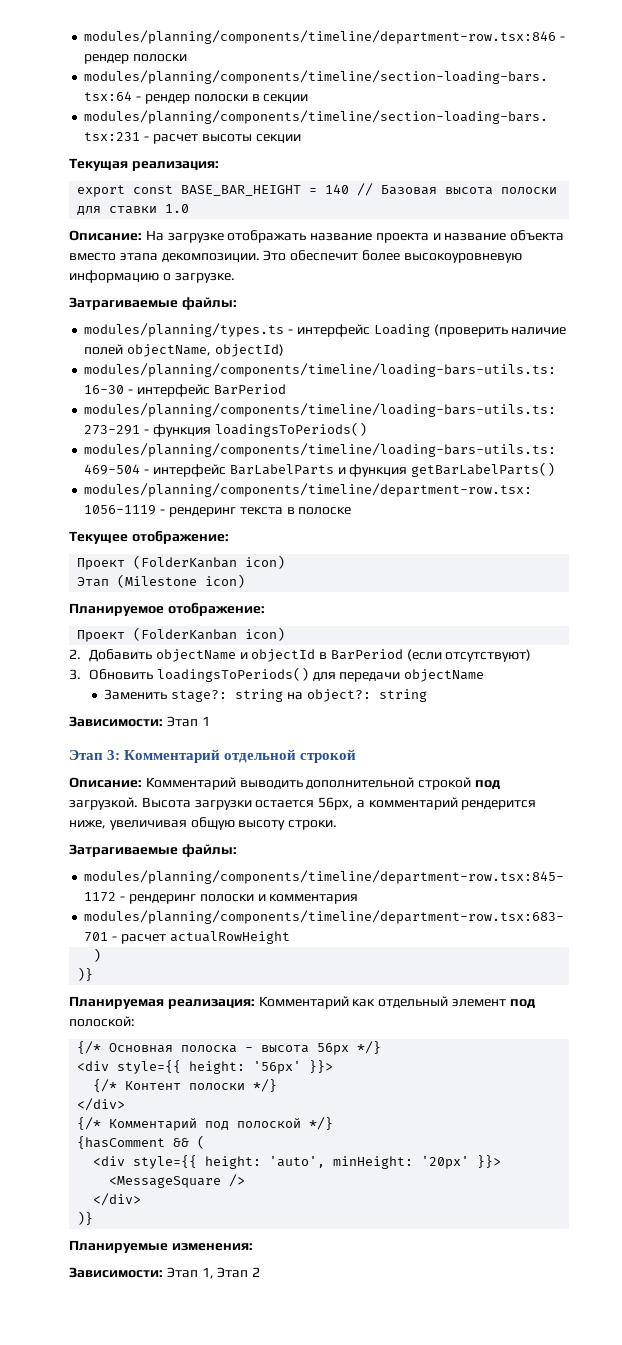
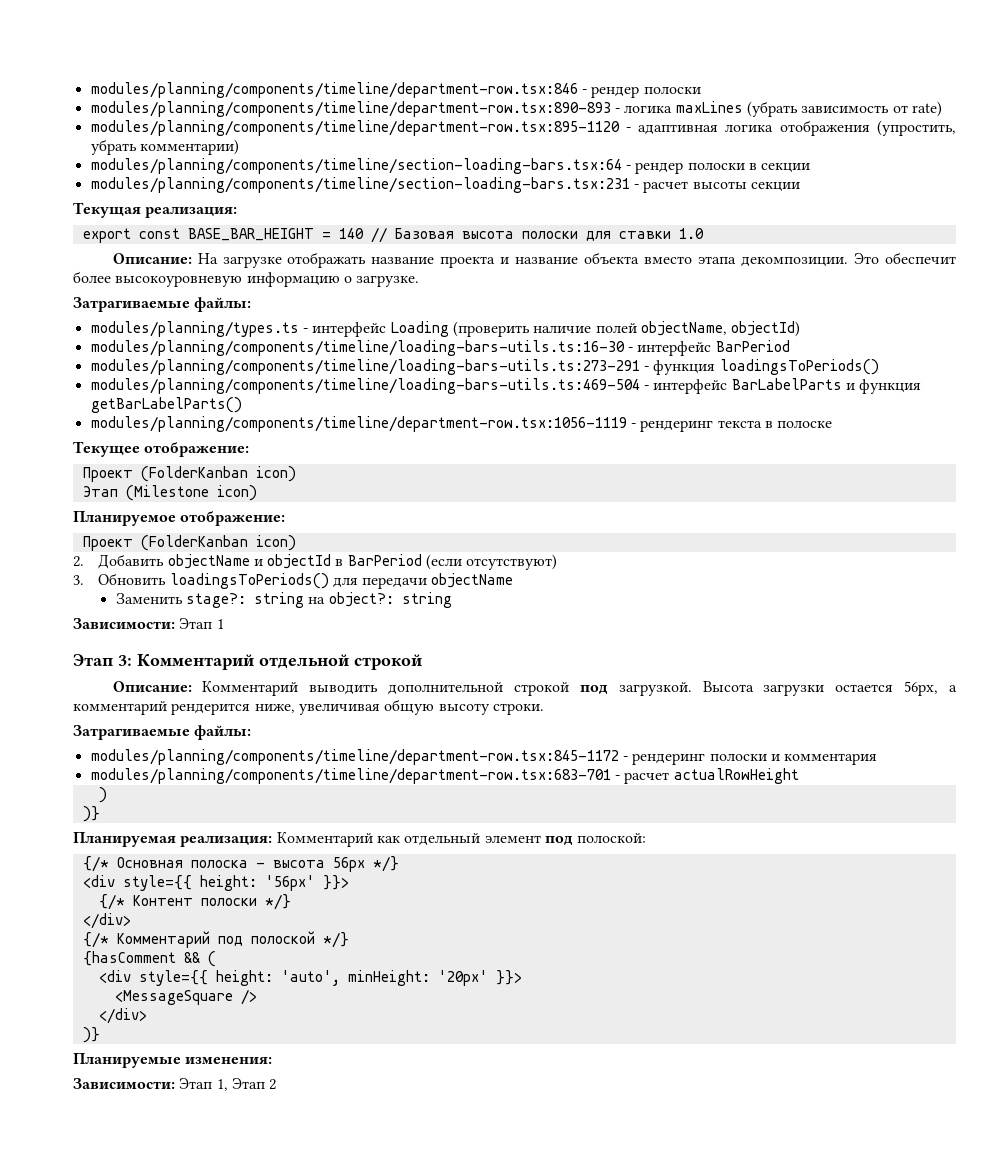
+ modules/planning/components/timeline/department-row.tsx:890-893 - логика maxLines (убрать зависимость от rate)
+ modules/planning/components/timeline/department-row.tsx:895-1120 - адаптивная логика отображения (упростить, убрать комментарии)

